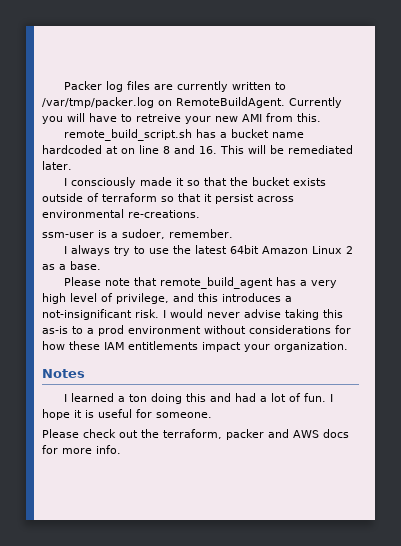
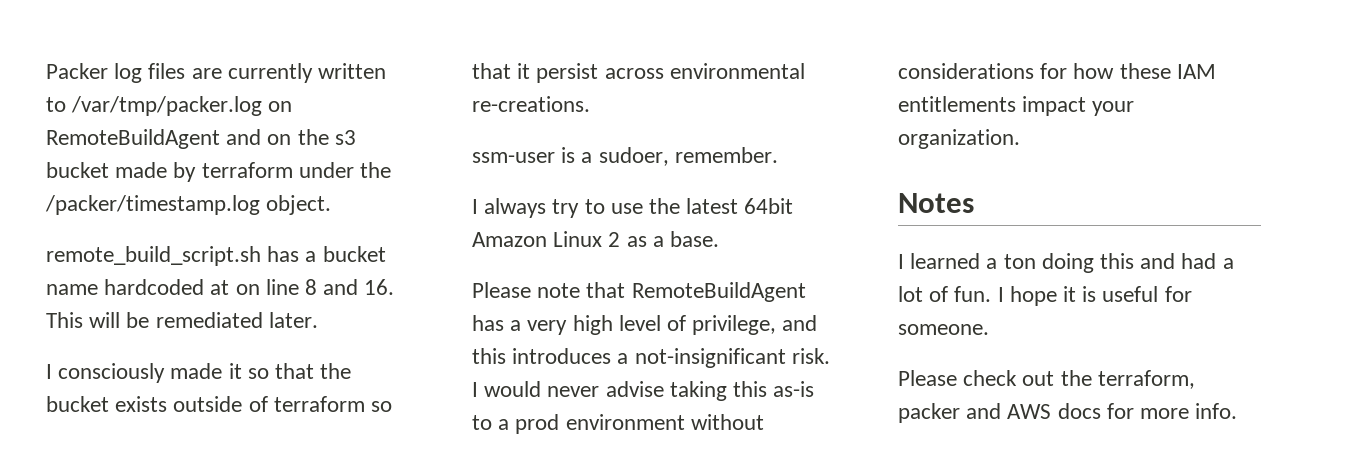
- Packer log files are currently written to /var/tmp/packer.log on RemoteBuildAgent. Currently you will have to retreive your new AMI from this.
+ Packer log files are currently written to /var/tmp/packer.log on RemoteBuildAgent and on the s3 bucket made by terraform under the /packer/timestamp.log object.
- Please note that remote_build_agent has a very high level of privilege, and this introduces a not-insignificant risk.
+ Please note that RemoteBuildAgent has a very high level of privilege, and this introduces a not-insignificant risk.

